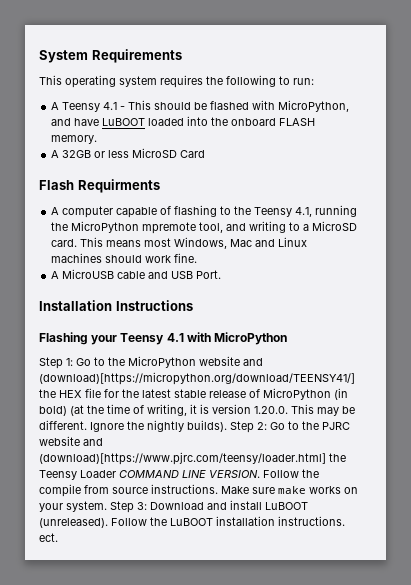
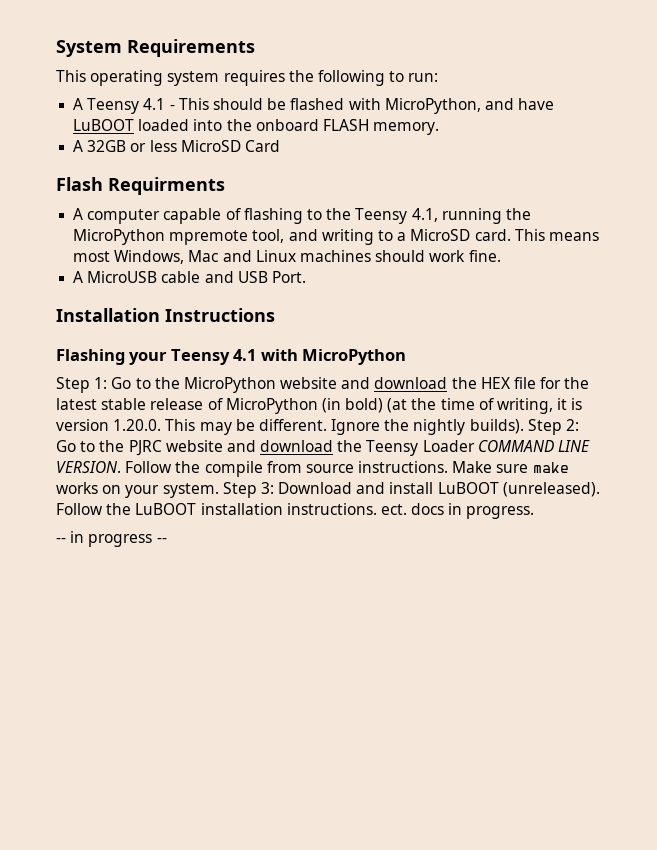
- Step 1: Go to the MicroPython website and (download)[https://micropython.org/download/TEENSY41/] the HEX file for the latest stable release of MicroPython (in bold) (at the time of writing, it is version 1.20.0. This may be different.
+ Step 1: Go to the MicroPython website and download the HEX file for the latest stable release of MicroPython (in bold) (at the time of writing, it is version 1.20.0. This may be different.
- Step 2: Go to the PJRC website and (download)[https://www.pjrc.com/teensy/loader.html] the Teensy Loader COMMAND LINE VERSION.
+ Step 2: Go to the PJRC website and download the Teensy Loader COMMAND LINE VERSION.
- Follow the LuBOOT installation instructions. ect.
+ Follow the LuBOOT installation instructions. ect. docs in progress.
+ -- in progress --

